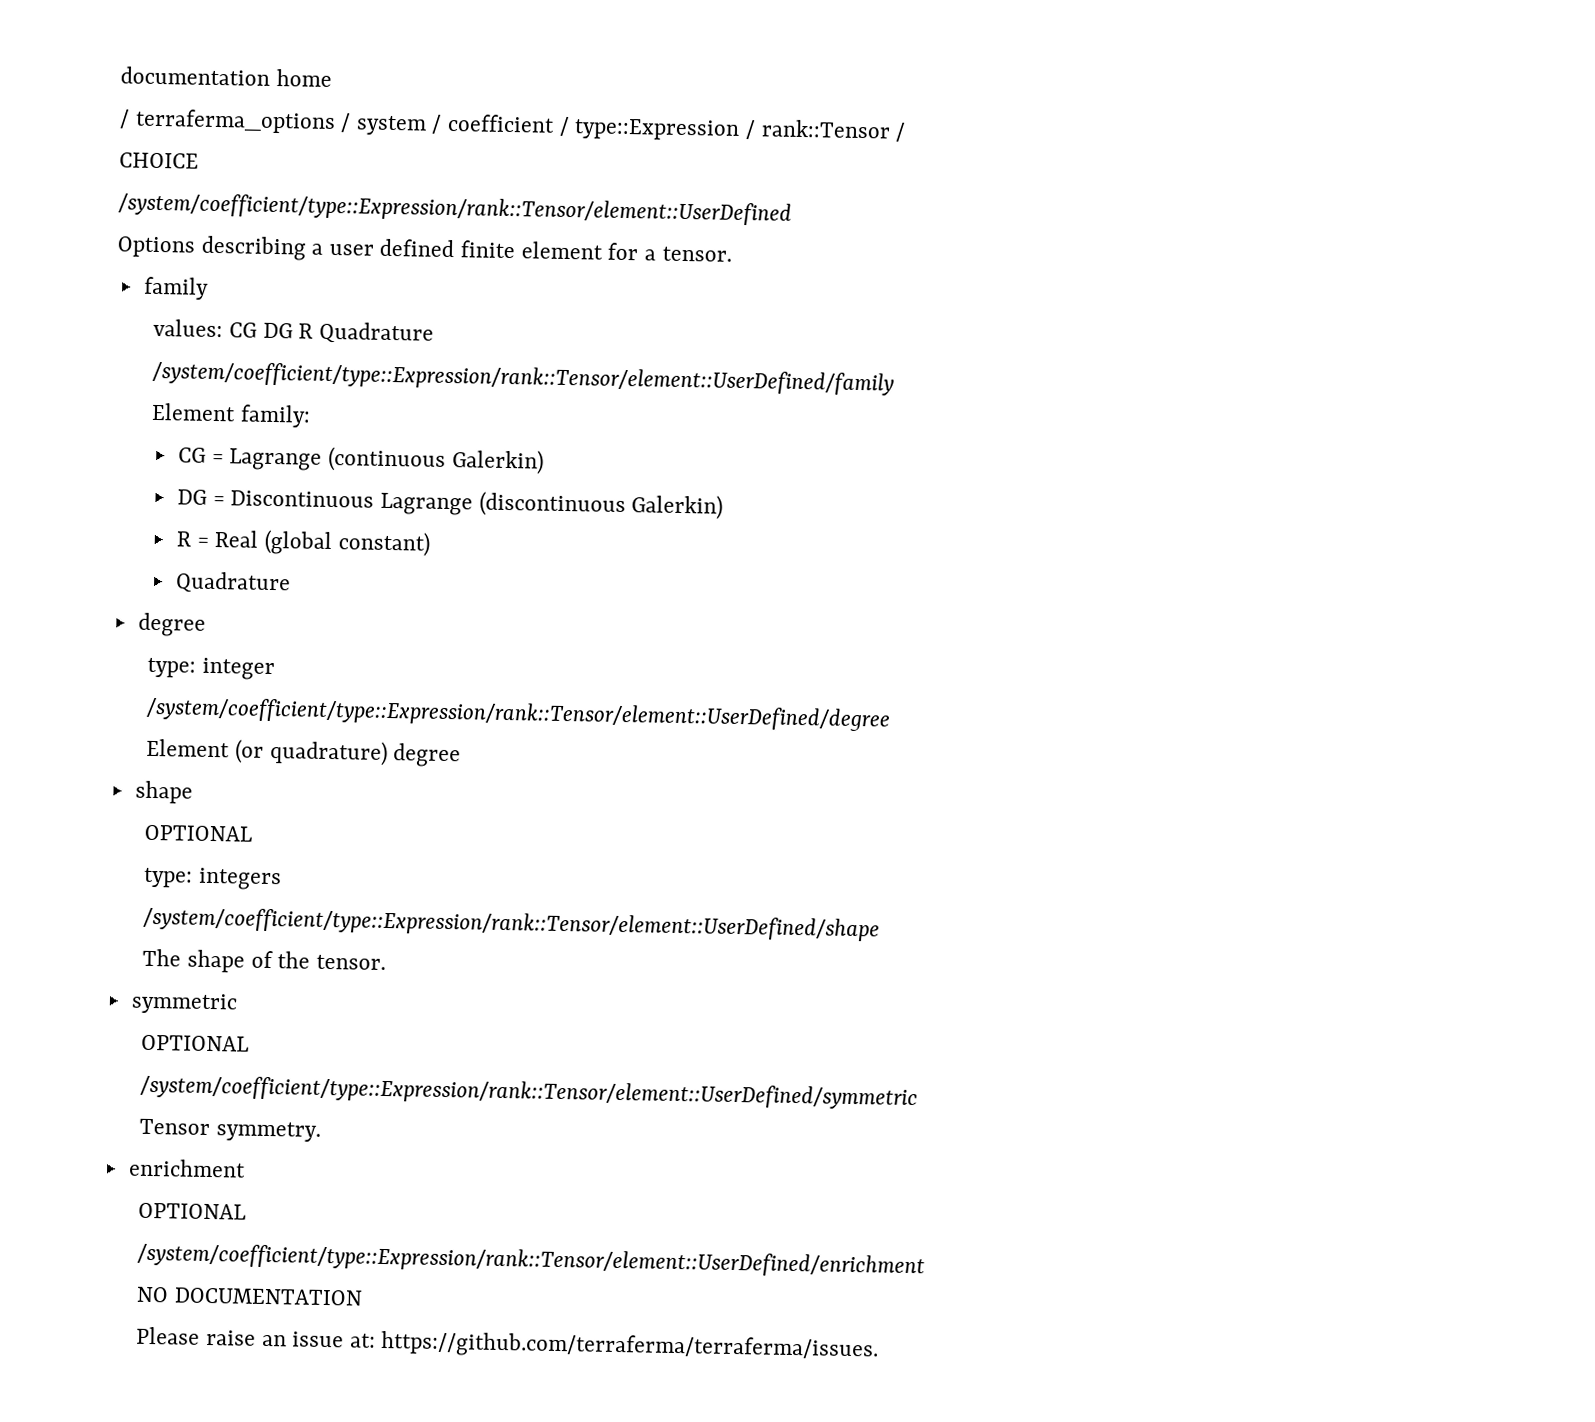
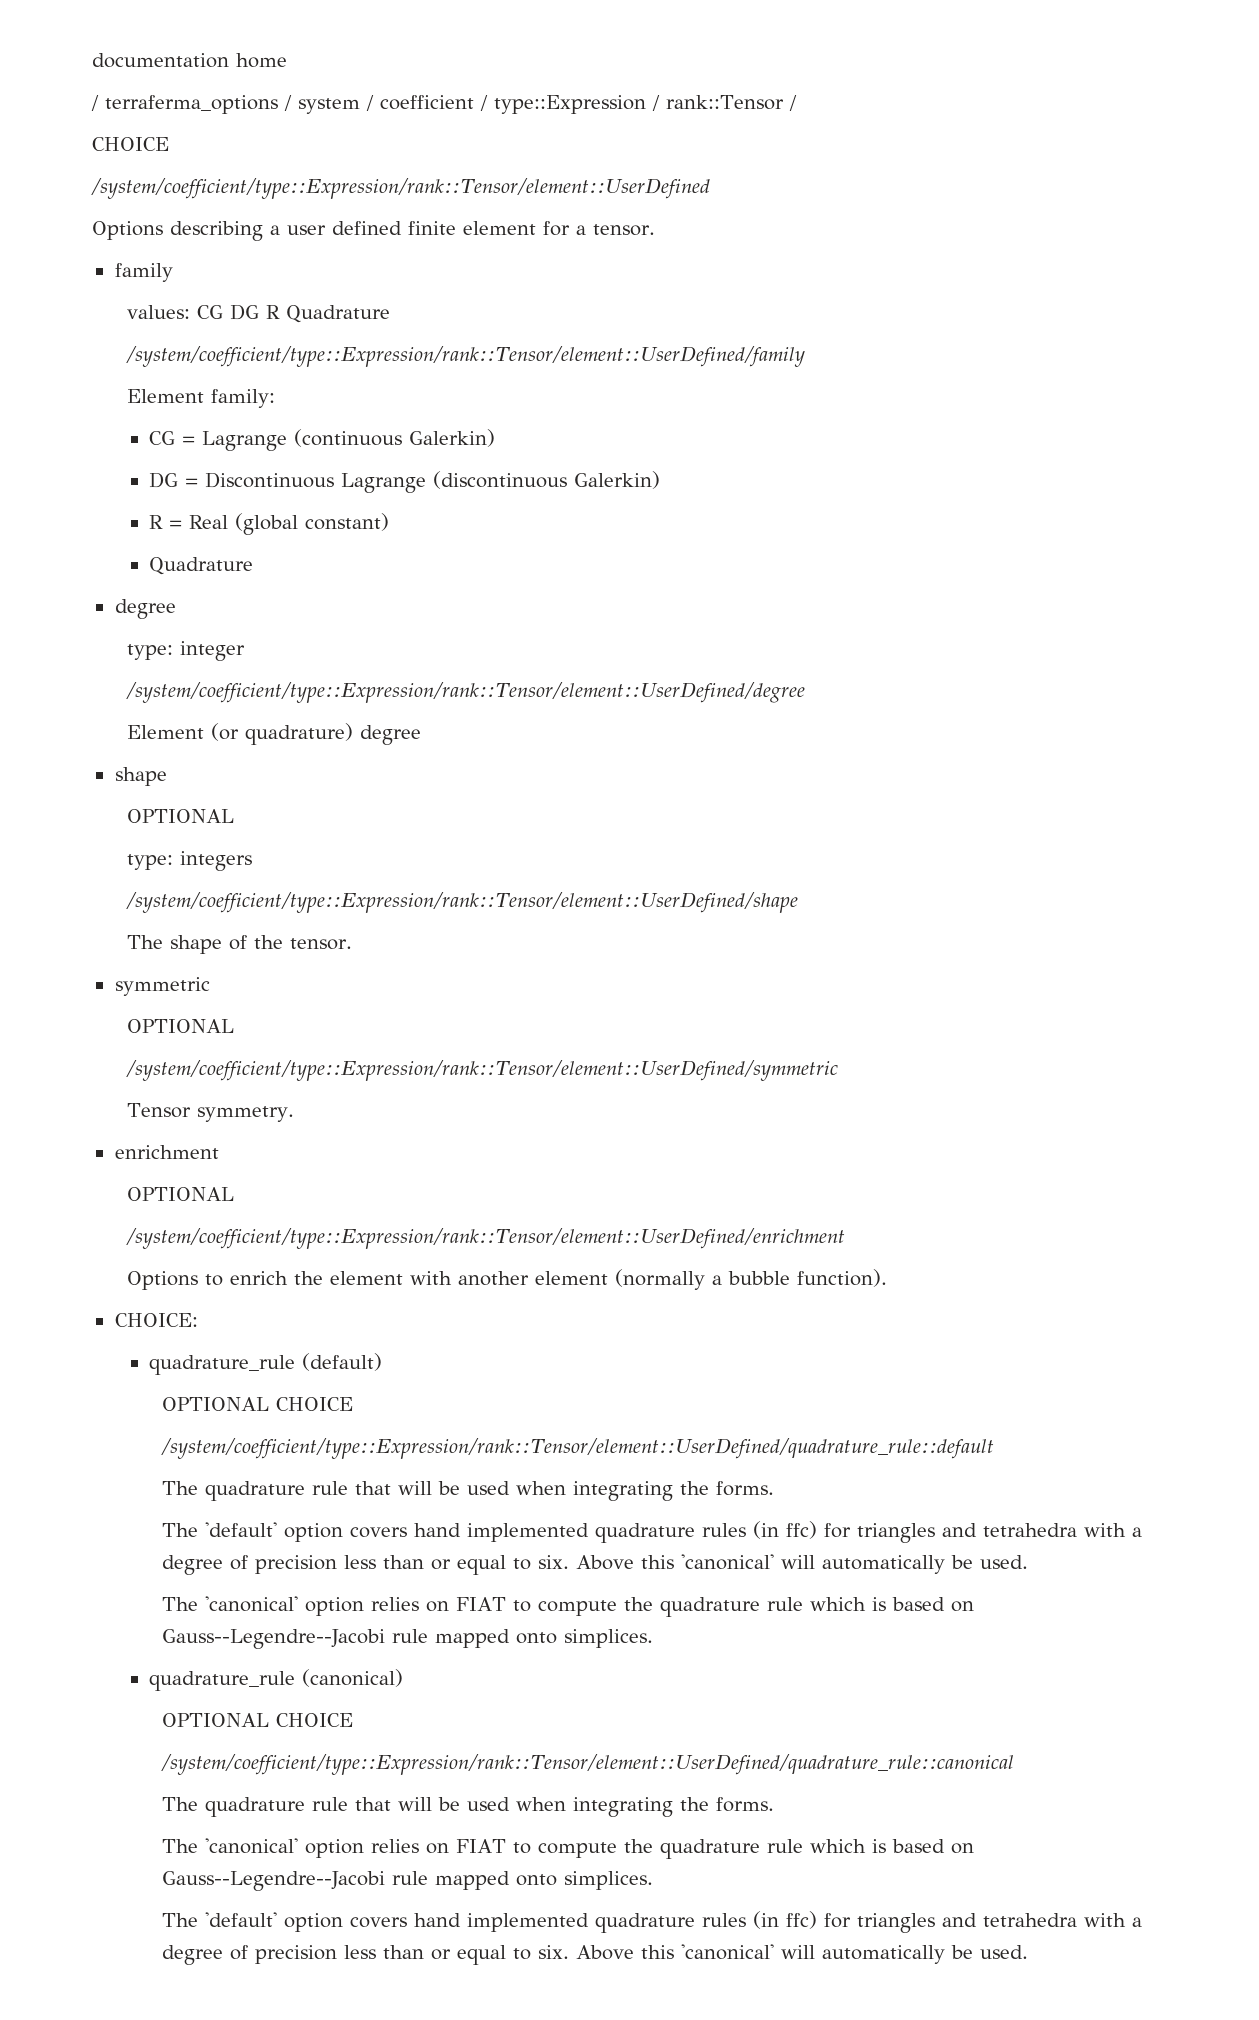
- NO DOCUMENTATION
- Please raise an issue at: https://github.com/terraferma/terraferma/issues.
+ Options to enrich the element with another element (normally a bubble function).
+ CHOICE:
+ quadrature_rule (default)
+ OPTIONAL CHOICE
+ /system/coefficient/type::Expression/rank::Tensor/element::UserDefined/quadrature_rule::default
+ The quadrature rule that will be used when integrating the forms.
+ The 'default' option covers hand implemented quadrature rules (in ffc) for triangles and tetrahedra with a degree of precision less than or equal to six. Above this 'canonical' will automatically be used.
+ The 'canonical' option relies on FIAT to compute the quadrature rule which is based on Gauss--Legendre--Jacobi rule mapped onto simplices.
+ quadrature_rule (canonical)
+ OPTIONAL CHOICE
+ /system/coefficient/type::Expression/rank::Tensor/element::UserDefined/quadrature_rule::canonical
+ The quadrature rule that will be used when integrating the forms.
+ The 'canonical' option relies on FIAT to compute the quadrature rule which is based on Gauss--Legendre--Jacobi rule mapped onto simplices.
+ The 'default' option covers hand implemented quadrature rules (in ffc) for triangles and tetrahedra with a degree of precision less than or equal to six. Above this 'canonical' will automatically be used.

